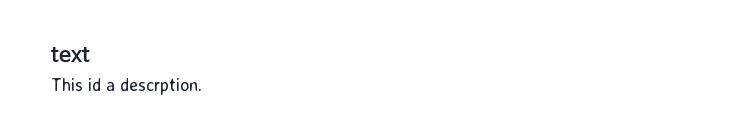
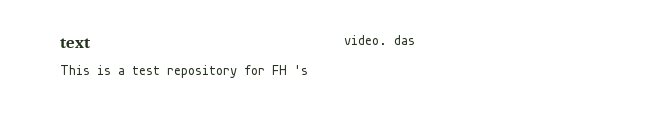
- This id a descrption.
+ This is a test repository for FH 's video. das

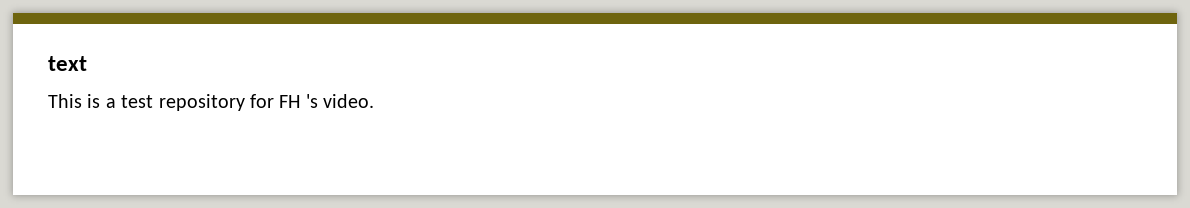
- This is a test repository for FH 's video. das
+ This is a test repository for FH 's video.

